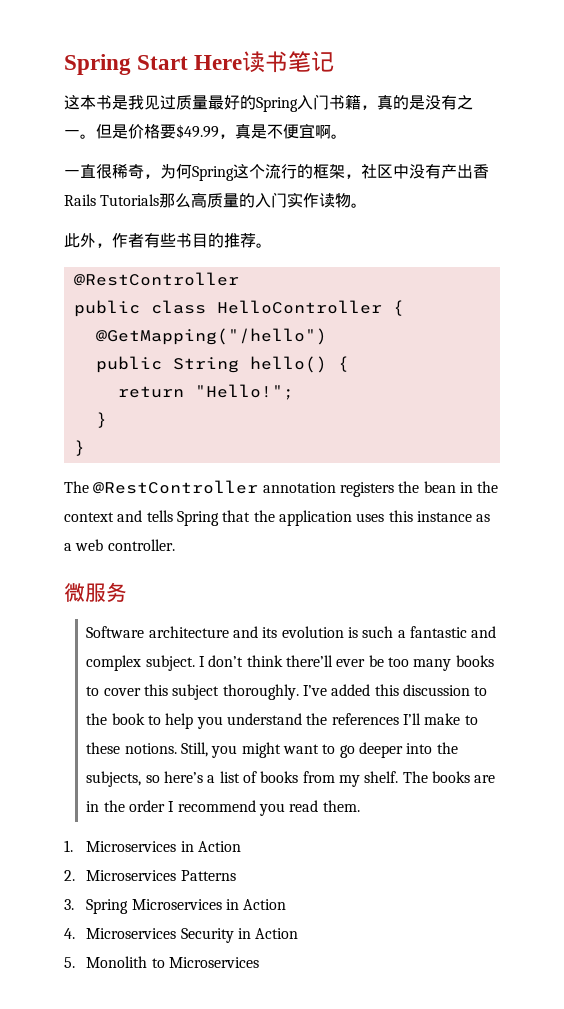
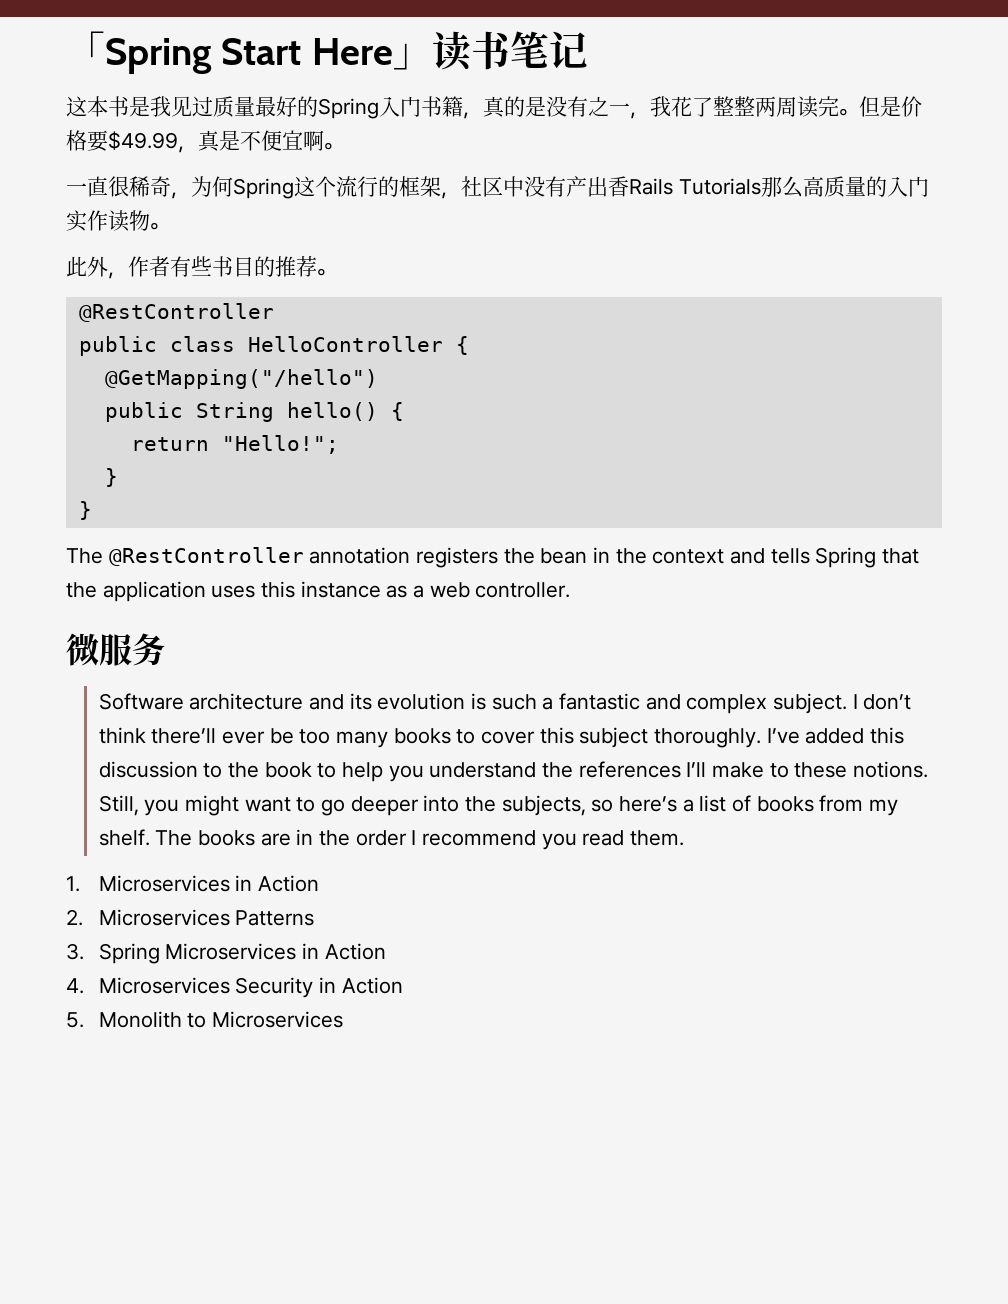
- Spring Start Here读书笔记
+ 「Spring Start Here」读书笔记
- 这本书是我见过质量最好的Spring入门书籍，真的是没有之一。
+ 这本书是我见过质量最好的Spring入门书籍，真的是没有之一，我花了整整两周读完。

